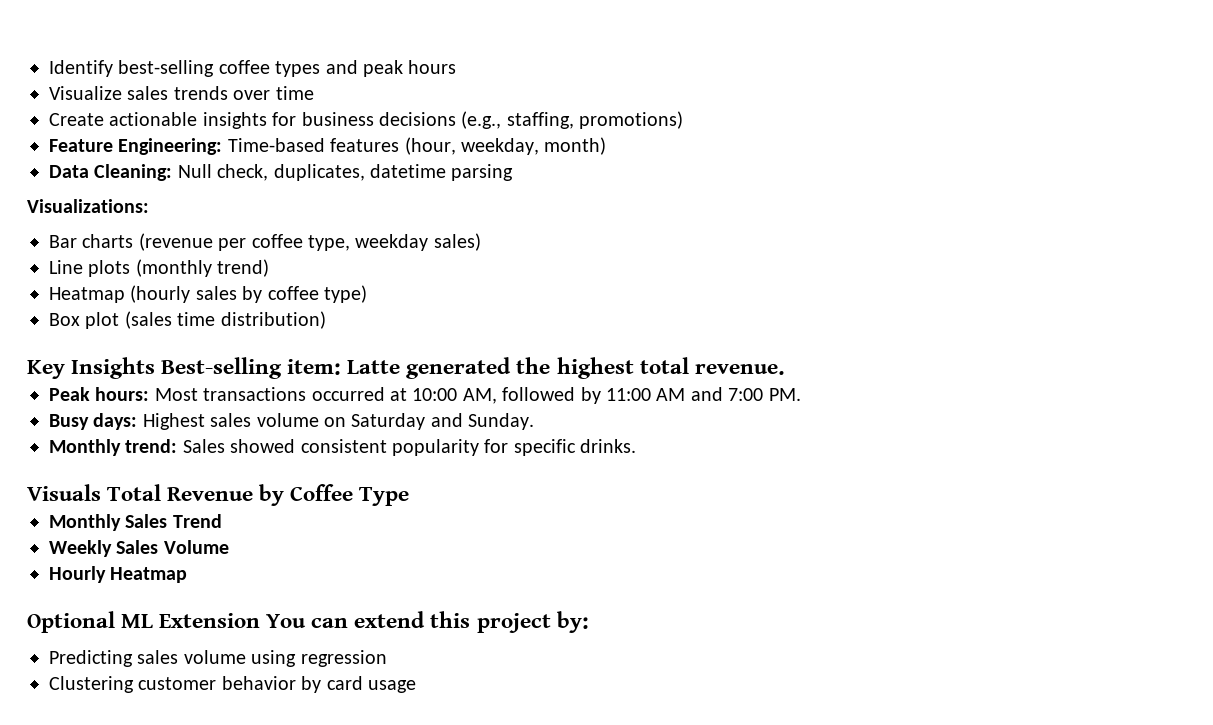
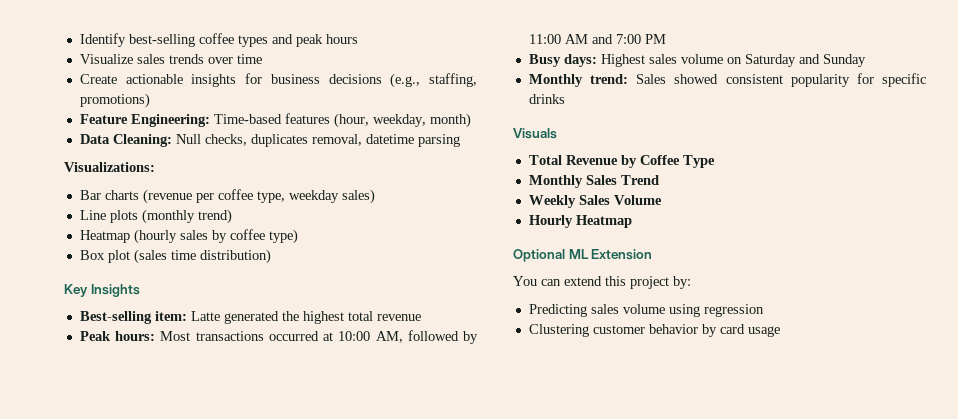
- Data Cleaning: Null check, duplicates, datetime parsing
+ Data Cleaning: Null checks, duplicates removal, datetime parsing
- Key Insights Best-selling item: Latte generated the highest total revenue.
+ Key Insights
+ Best-selling item: Latte generated the highest total revenue
- Peak hours: Most transactions occurred at 10:00 AM, followed by 11:00 AM and 7:00 PM.
+ Peak hours: Most transactions occurred at 10:00 AM, followed by 11:00 AM and 7:00 PM
- Busy days: Highest sales volume on Saturday and Sunday.
+ Busy days: Highest sales volume on Saturday and Sunday
- Monthly trend: Sales showed consistent popularity for specific drinks.
+ Monthly trend: Sales showed consistent popularity for specific drinks
- Visuals Total Revenue by Coffee Type
+ Visuals
+ Total Revenue by Coffee Type
- Optional ML Extension You can extend this project by:
+ Optional ML Extension
+ You can extend this project by:

